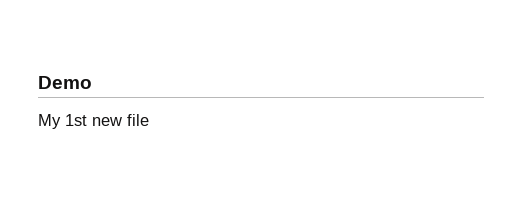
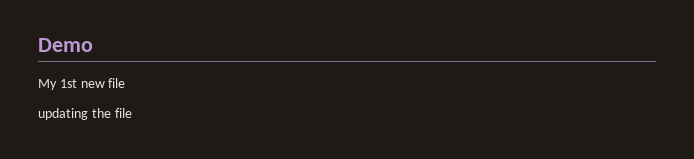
+ updating the file

